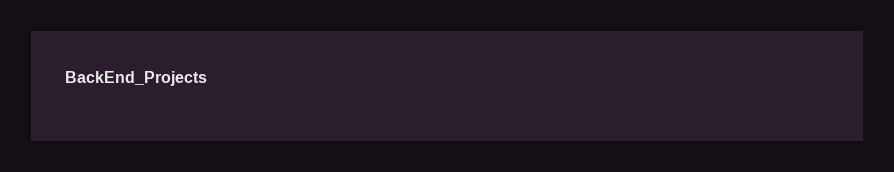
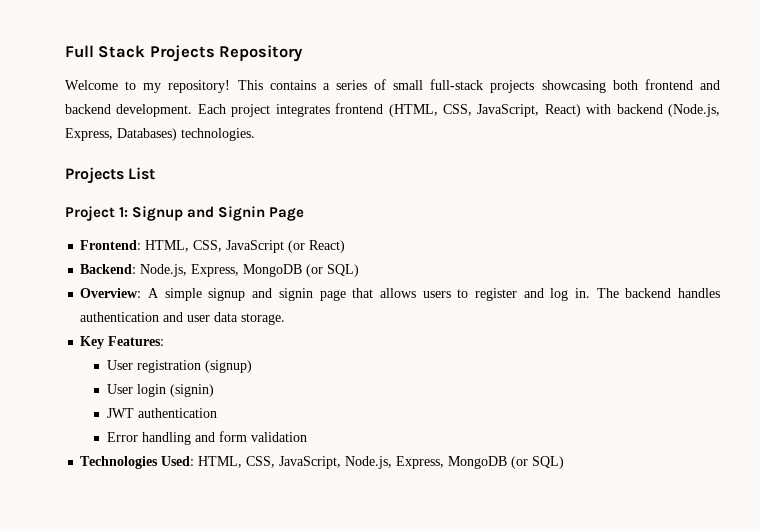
- BackEnd_Projects
+ Full Stack Projects Repository
+ Welcome to my repository! This contains a series of small full-stack projects showcasing both frontend and backend development. Each project integrates frontend (HTML, CSS, JavaScript, React) with backend (Node.js, Express, Databases) technologies.
+ Projects List
+ Project 1: Signup and Signin Page
+ Frontend: HTML, CSS, JavaScript (or React)
+ Backend: Node.js, Express, MongoDB (or SQL)
+ Overview: A simple signup and signin page that allows users to register and log in. The backend handles authentication and user data storage.
+ Key Features:
+ User registration (signup)
+ User login (signin)
+ JWT authentication
+ Error handling and form validation
+ Technologies Used: HTML, CSS, JavaScript, Node.js, Express, MongoDB (or SQL)

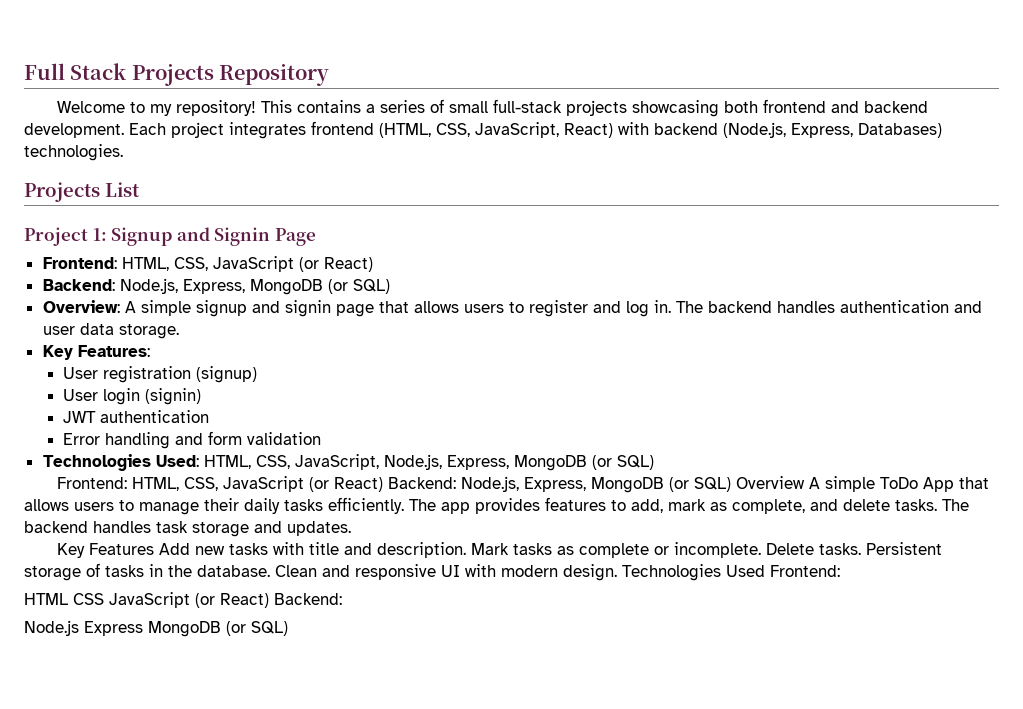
+ Frontend: HTML, CSS, JavaScript (or React) Backend: Node.js, Express, MongoDB (or SQL) Overview A simple ToDo App that allows users to manage their daily tasks efficiently. The app provides features to add, mark as complete, and delete tasks. The backend handles task storage and updates.
+ Key Features Add new tasks with title and description. Mark tasks as complete or incomplete. Delete tasks. Persistent storage of tasks in the database. Clean and responsive UI with modern design. Technologies Used Frontend:
+ HTML CSS JavaScript (or React) Backend:
+ Node.js Express MongoDB (or SQL)

